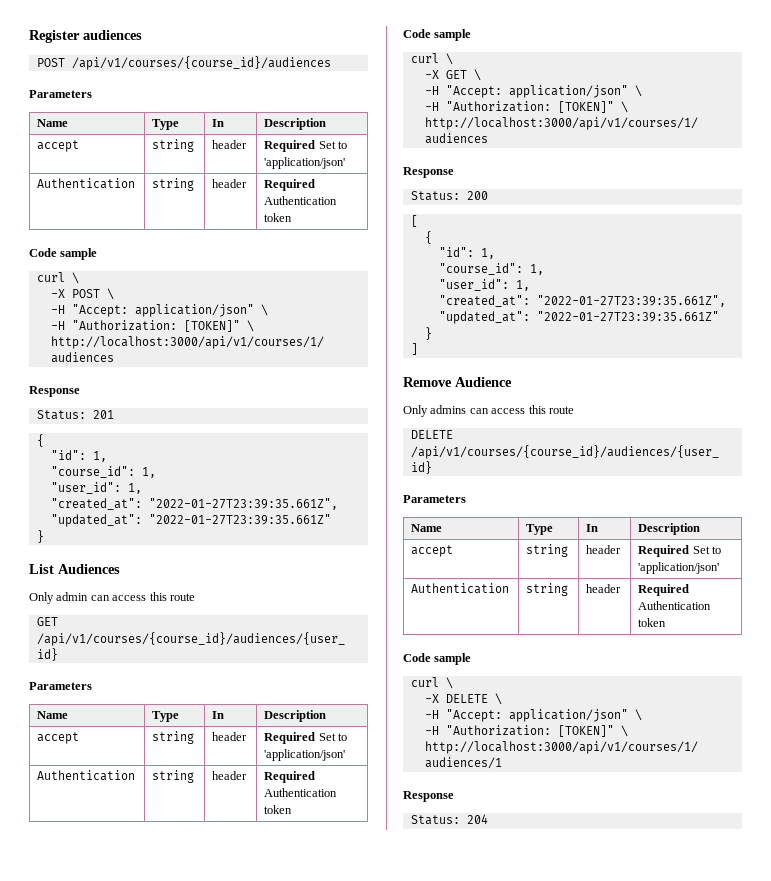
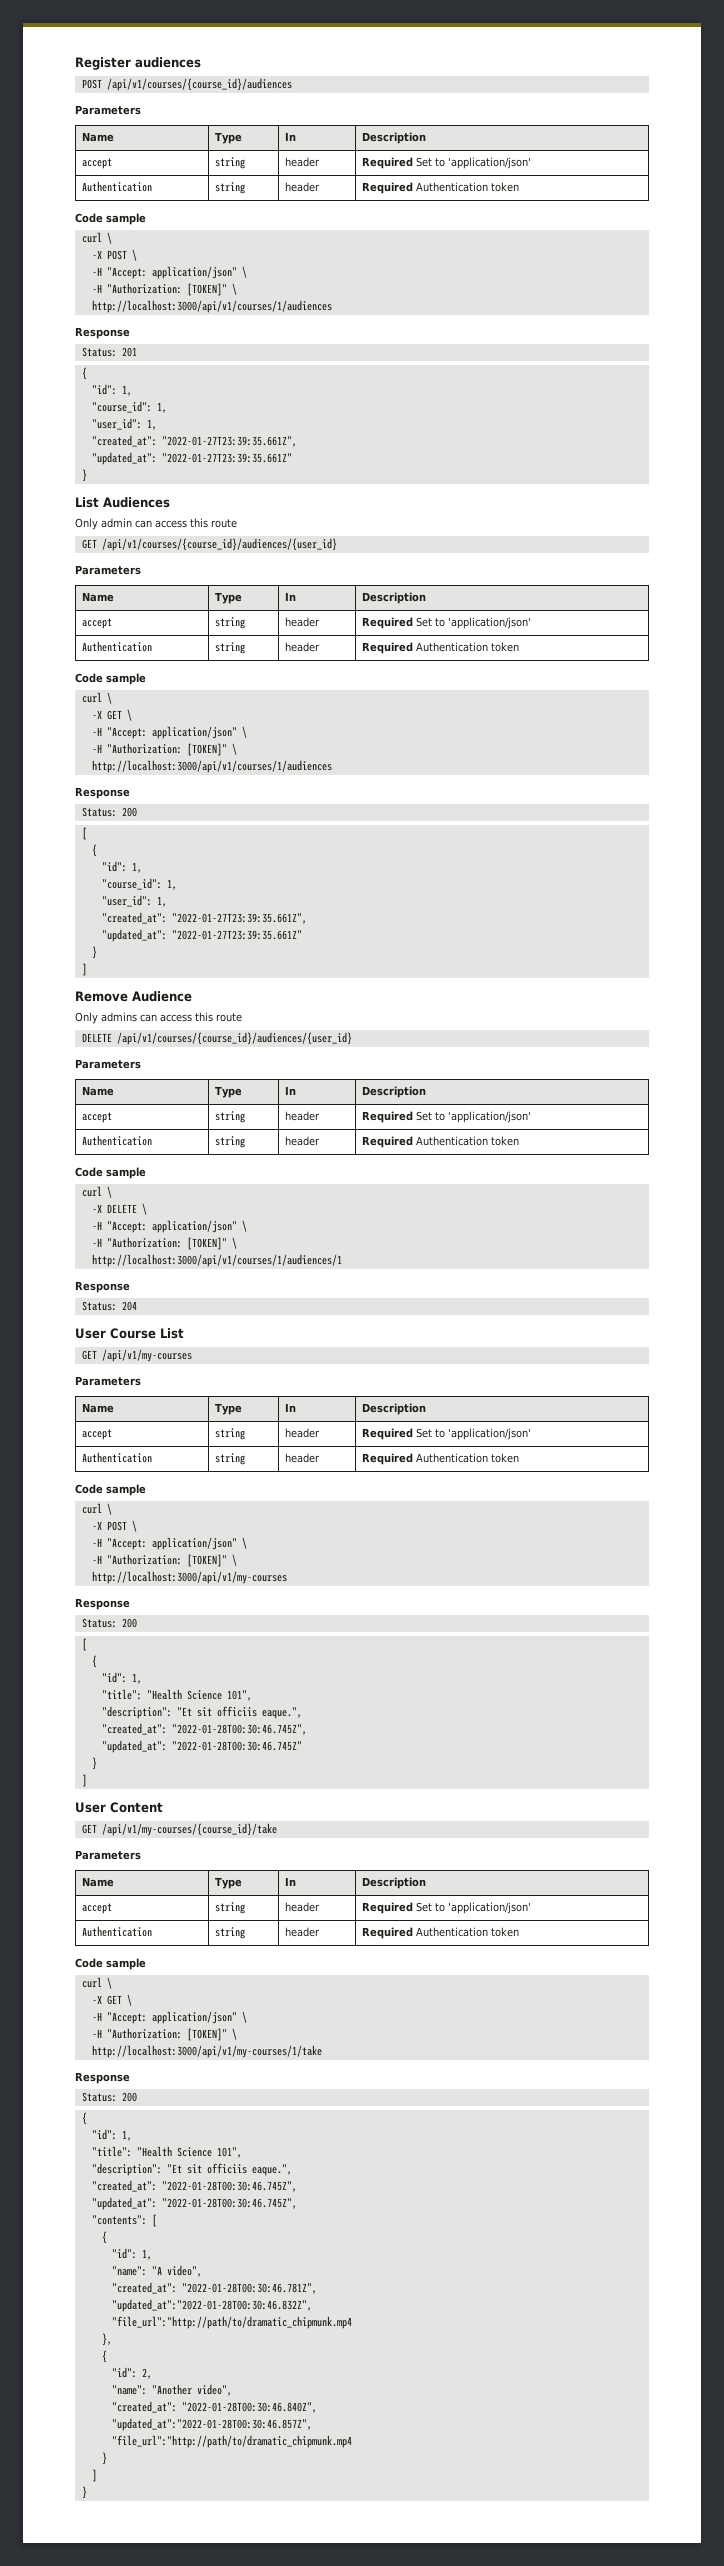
+ User Course List
+ GET /api/v1/my-courses
+ Parameters
+ Name | Type | In | Description
+ accept | string | header | Required Set to 'application/json'
+ Authentication | string | header | Required Authentication token
+ Code sample
+ curl \
+ -X POST \
+ -H "Accept: application/json" \
+ -H "Authorization: [TOKEN]" \
+ http://localhost:3000/api/v1/my-courses
+ Response
+ Status: 200
+ [
+ {
+ "id": 1,
+ "title": "Health Science 101",
+ "description": "Et sit officiis eaque.",
+ "created_at": "2022-01-28T00:30:46.745Z",
+ "updated_at": "2022-01-28T00:30:46.745Z"
+ }
+ ]
+ User Content
+ GET /api/v1/my-courses/{course_id}/take
+ Parameters
+ Name | Type | In | Description
+ accept | string | header | Required Set to 'application/json'
+ Authentication | string | header | Required Authentication token
+ Code sample
+ curl \
+ -X GET \
+ -H "Accept: application/json" \
+ -H "Authorization: [TOKEN]" \
+ http://localhost:3000/api/v1/my-courses/1/take
+ Response
+ Status: 200
+ {
+ "id": 1,
+ "title": "Health Science 101",
+ "description": "Et sit officiis eaque.",
+ "created_at": "2022-01-28T00:30:46.745Z",
+ "updated_at": "2022-01-28T00:30:46.745Z",
+ "contents": [
+ {
+ "id": 1,
+ "name": "A video",
+ "created_at": "2022-01-28T00:30:46.781Z",
+ "updated_at":"2022-01-28T00:30:46.832Z",
+ "file_url":"http://path/to/dramatic_chipmunk.mp4
+ },
+ {
+ "id": 2,
+ "name": "Another video",
+ "created_at": "2022-01-28T00:30:46.840Z",
+ "updated_at":"2022-01-28T00:30:46.857Z",
+ "file_url":"http://path/to/dramatic_chipmunk.mp4
+ }
+ ]
+ }

